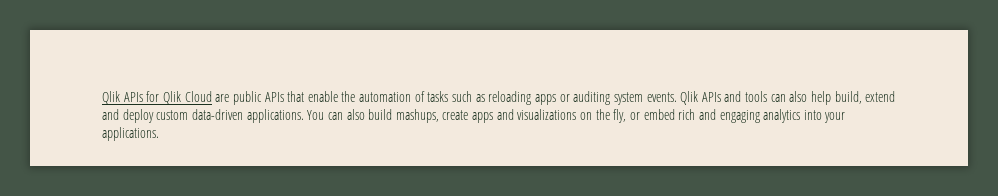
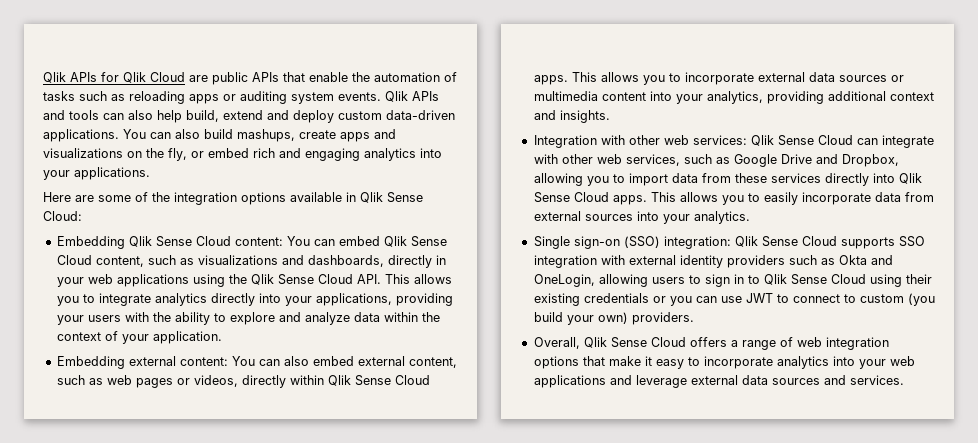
+ Here are some of the integration options available in Qlik Sense Cloud:
+ Embedding Qlik Sense Cloud content: You can embed Qlik Sense Cloud content, such as visualizations and dashboards, directly in your web applications using the Qlik Sense Cloud API. This allows you to integrate analytics directly into your applications, providing your users with the ability to explore and analyze data within the context of your application.
+ Embedding external content: You can also embed external content, such as web pages or videos, directly within Qlik Sense Cloud apps. This allows you to incorporate external data sources or multimedia content into your analytics, providing additional context and insights.
+ Integration with other web services: Qlik Sense Cloud can integrate with other web services, such as Google Drive and Dropbox, allowing you to import data from these services directly into Qlik Sense Cloud apps. This allows you to easily incorporate data from external sources into your analytics.
+ Single sign-on (SSO) integration: Qlik Sense Cloud supports SSO integration with external identity providers such as Okta and OneLogin, allowing users to sign in to Qlik Sense Cloud using their existing credentials or you can use JWT to connect to custom (you build your own) providers.
+ Overall, Qlik Sense Cloud offers a range of web integration options that make it easy to incorporate analytics into your web applications and leverage external data sources and services.

